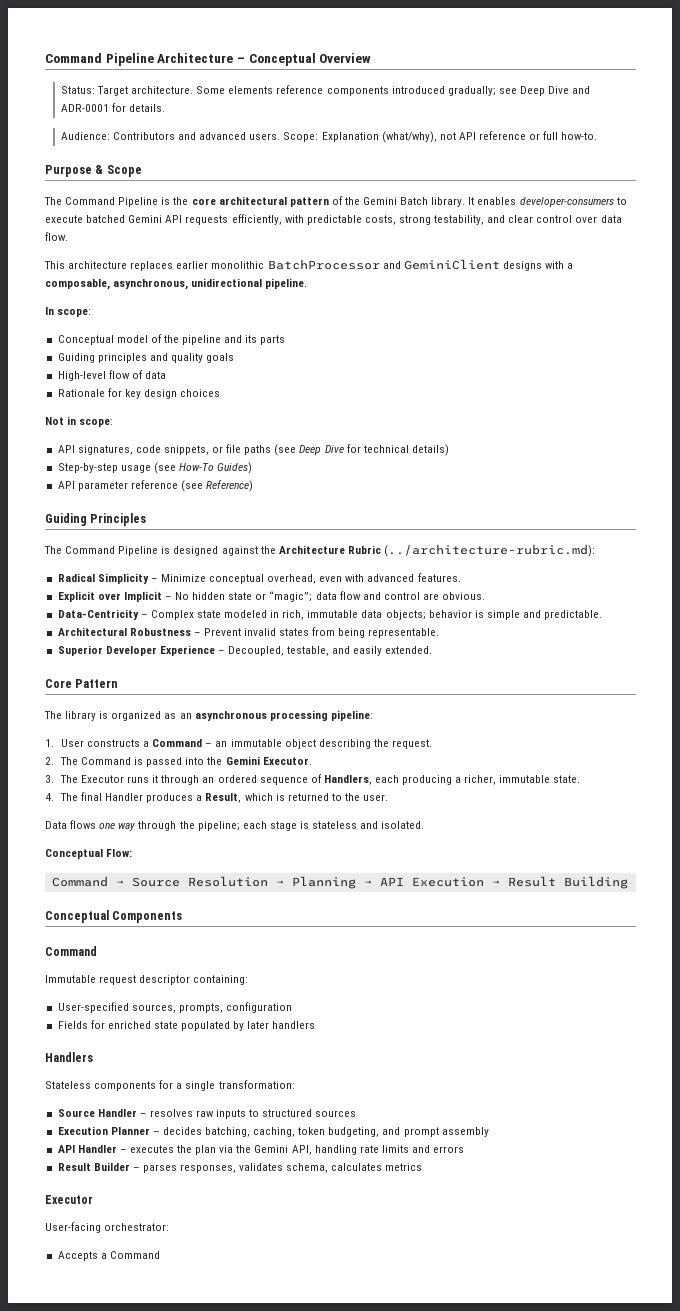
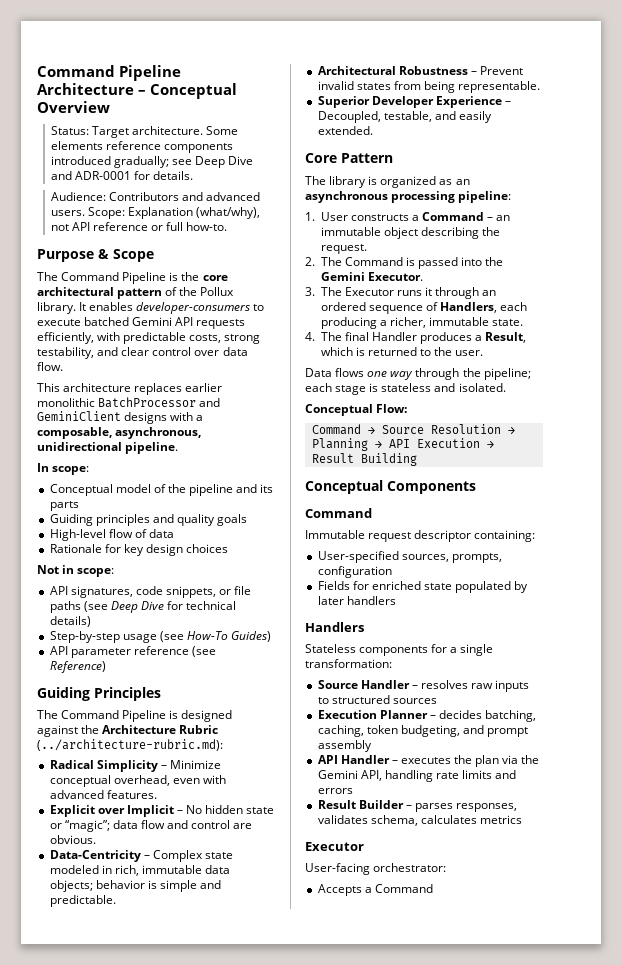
- The Command Pipeline is the core architectural pattern of the Gemini Batch library.
+ The Command Pipeline is the core architectural pattern of the Pollux library.

